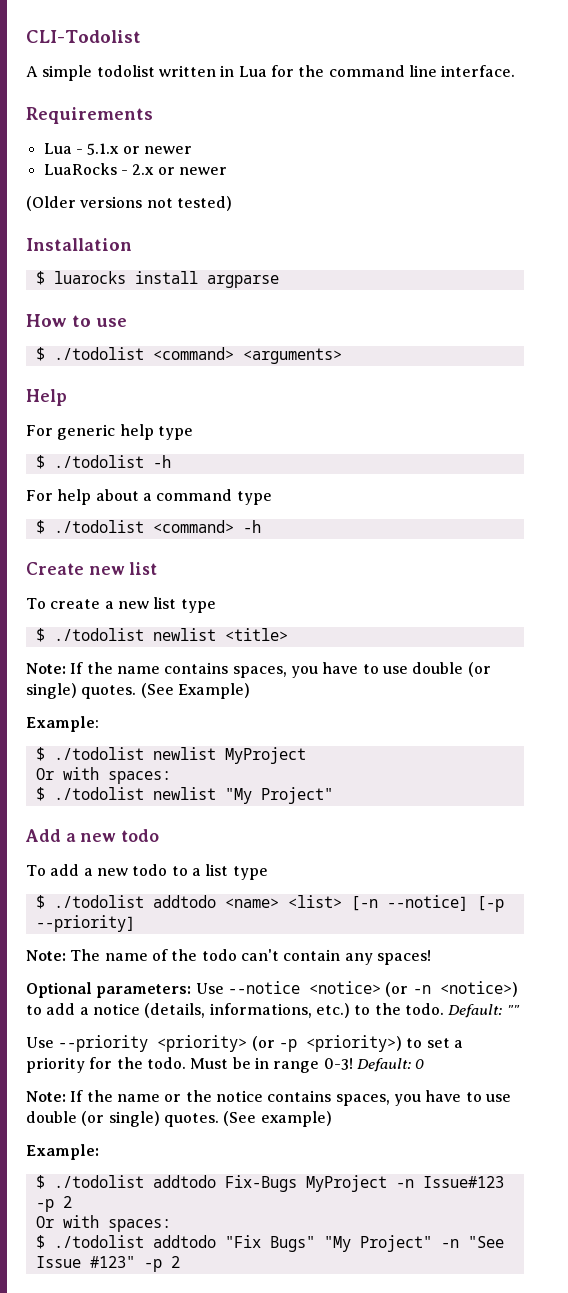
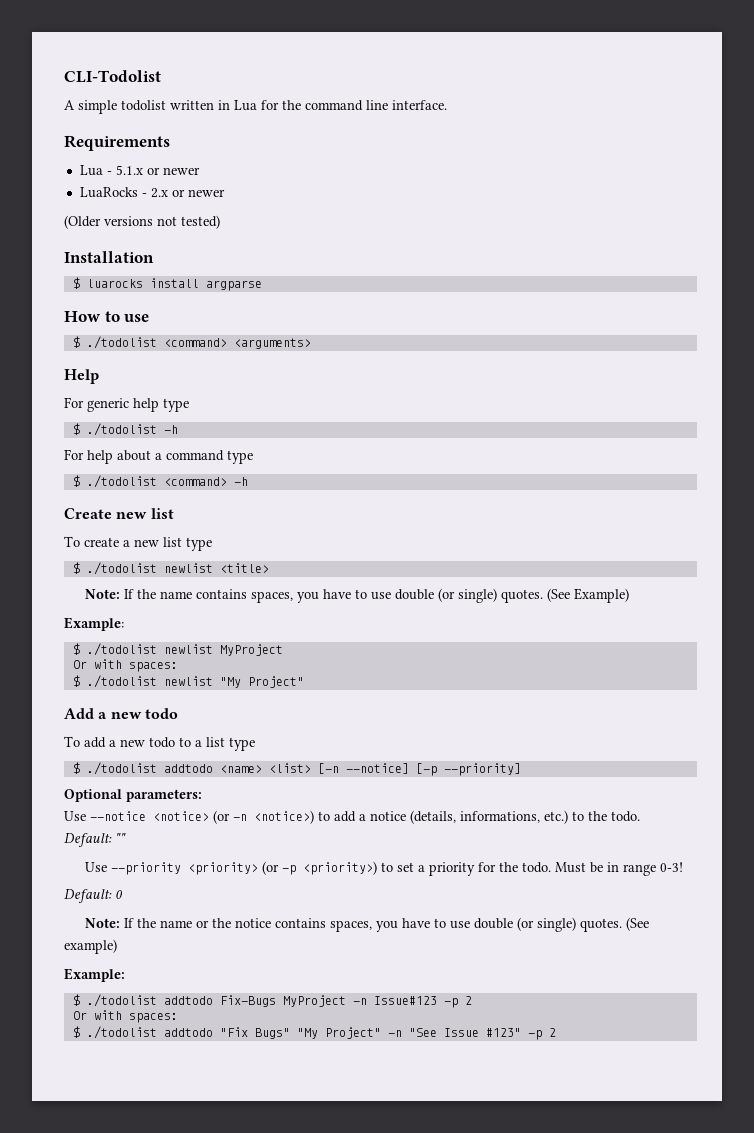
- Note: The name of the todo can't contain any spaces!
- Optional parameters: Use --notice <notice> (or -n <notice>) to add a notice (details, informations, etc.) to the todo. Default: ""
+ Optional parameters:
+ Use --notice <notice> (or -n <notice>) to add a notice (details, informations, etc.) to the todo.
+ Default: ""
- Must be in range 0-3! Default: 0
+ Must be in range 0-3!
+ Default: 0

